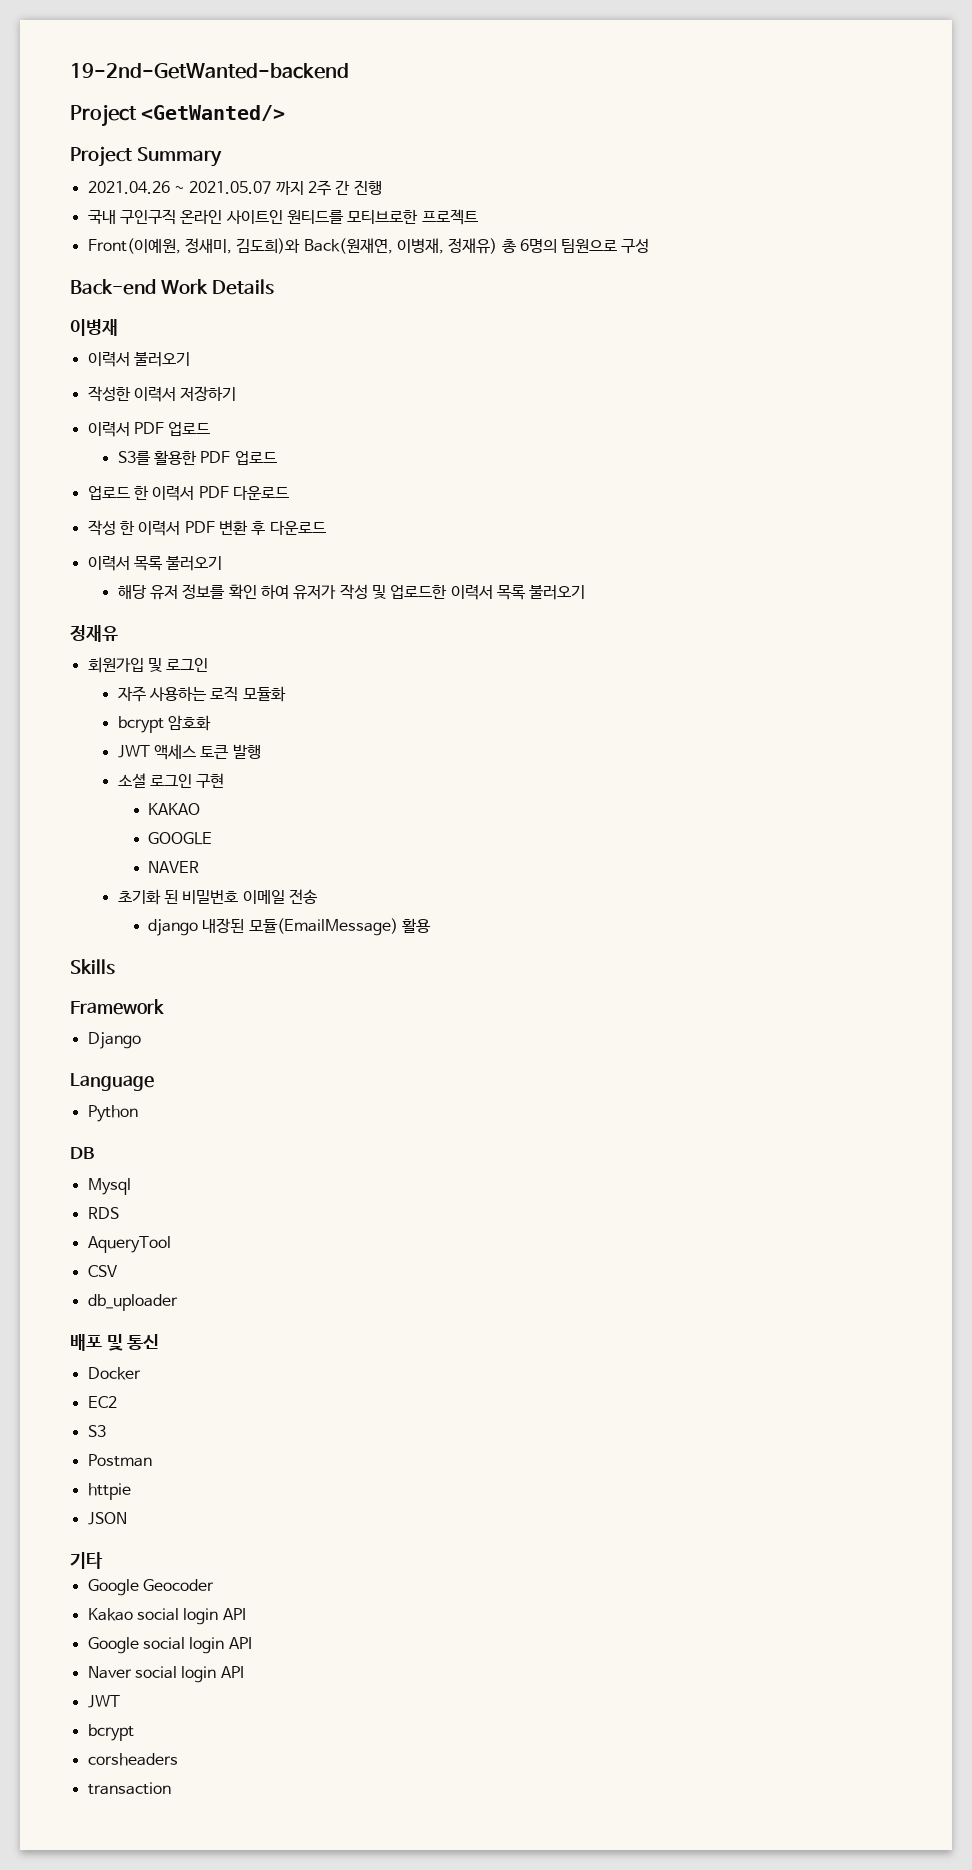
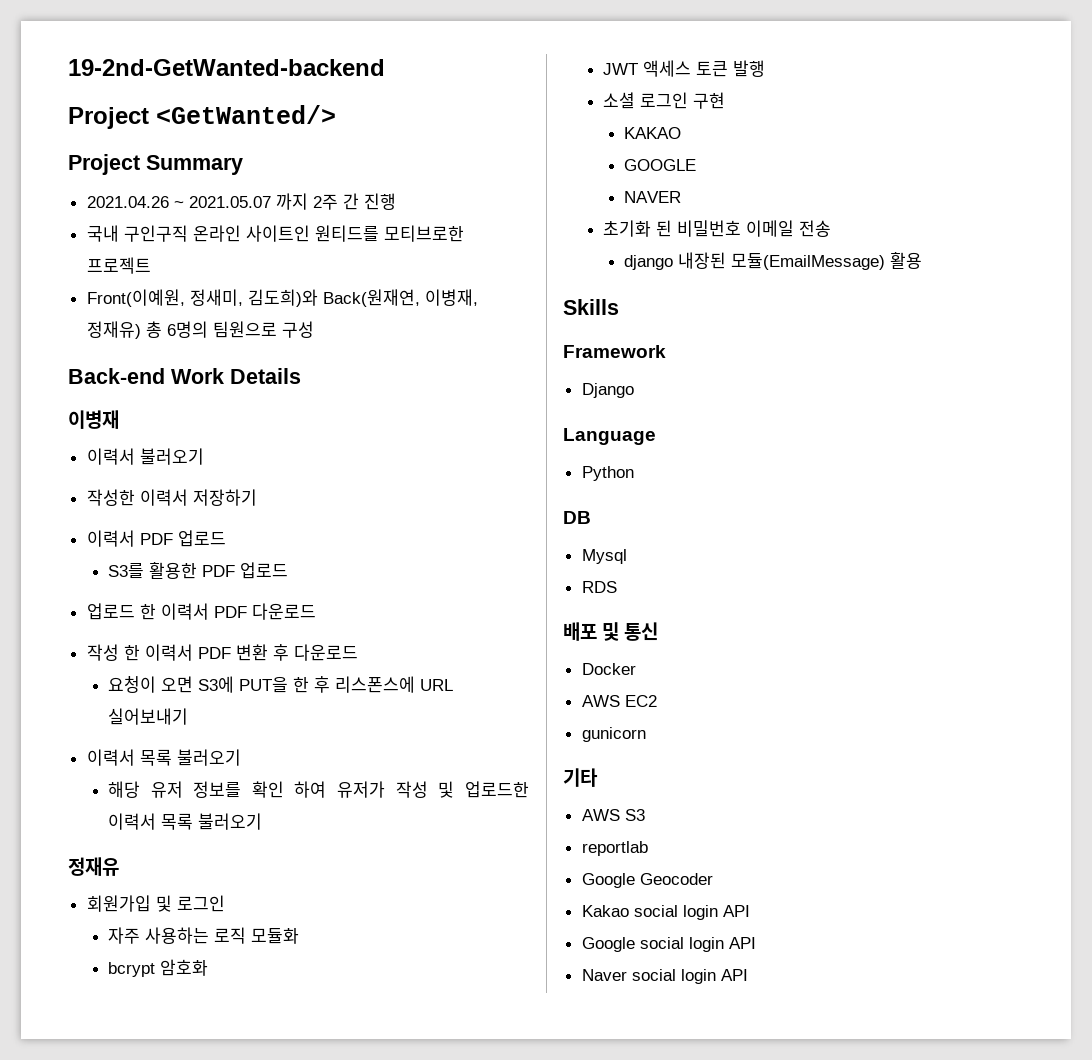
+ 요청이 오면 S3에 PUT을 한 후 리스폰스에 URL 실어보내기
- AqueryTool
- CSV
- db_uploader
- EC2
+ AWS EC2
- S3
- Postman
- httpie
- JSON
+ gunicorn
  기타
+ AWS S3
+ reportlab
  Naver social login API
- JWT
- bcrypt
- corsheaders
- transaction

